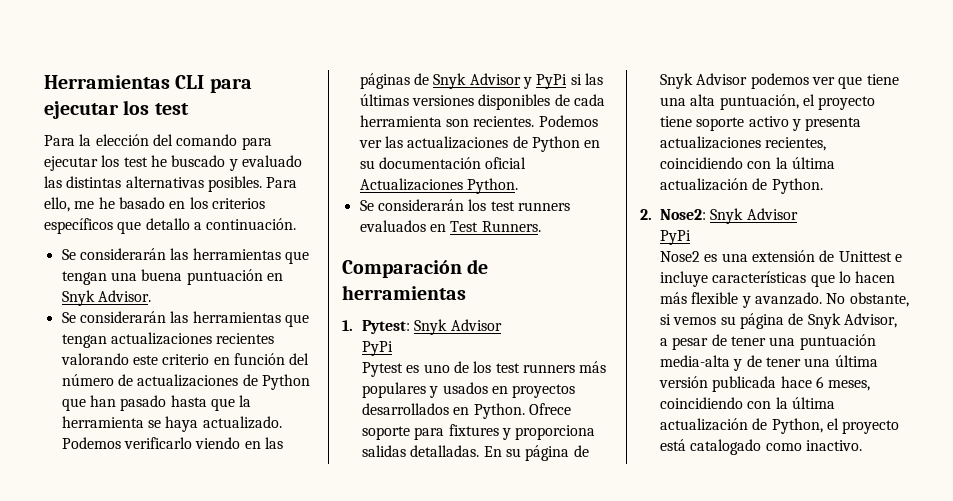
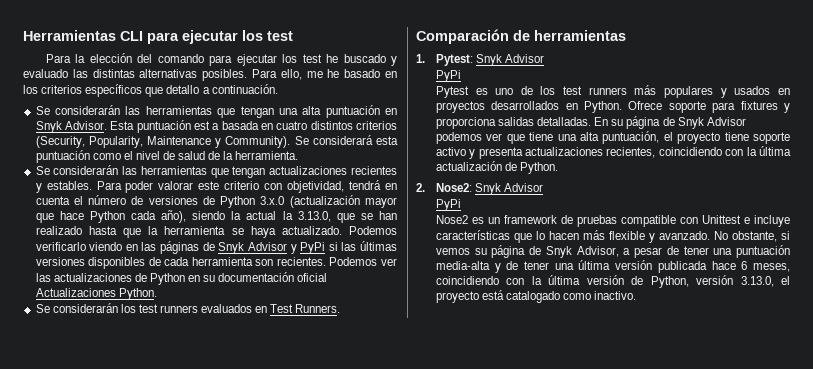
- Se considerarán las herramientas que tengan una buena puntuación en Snyk Advisor.
+ Se considerarán las herramientas que tengan una alta puntuación en Snyk Advisor. Esta puntuación est a basada en cuatro distintos criterios (Security, Popularity, Maintenance y Community). Se considerará esta puntuación como el nivel de salud de la herramienta.
- Se considerarán las herramientas que tengan actualizaciones recientes valorando este criterio en función del número de actualizaciones de Python que han pasado hasta que la herramienta se haya actualizado.
+ Se considerarán las herramientas que tengan actualizaciones recientes y estables. Para poder valorar este criterio con objetividad, tendrá en cuenta el número de versiones de Python 3.x.0 (actualización mayor que hace Python cada año), siendo la actual la 3.13.0, que se han realizado hasta que la herramienta se haya actualizado.
- Nose2 es una extensión de Unittest e incluye características que lo hacen más flexible y avanzado.
+ Nose2 es un framework de pruebas compatible con Unittest e incluye características que lo hacen más flexible y avanzado.
- No obstante, si vemos su página de Snyk Advisor, a pesar de tener una puntuación media-alta y de tener una última versión publicada hace 6 meses, coincidiendo con la última actualización de Python, el proyecto está catalogado como inactivo.
+ No obstante, si vemos su página de Snyk Advisor, a pesar de tener una puntuación media-alta y de tener una última versión publicada hace 6 meses, coincidiendo con la última versión de Python, versión 3.13.0, el proyecto está catalogado como inactivo.

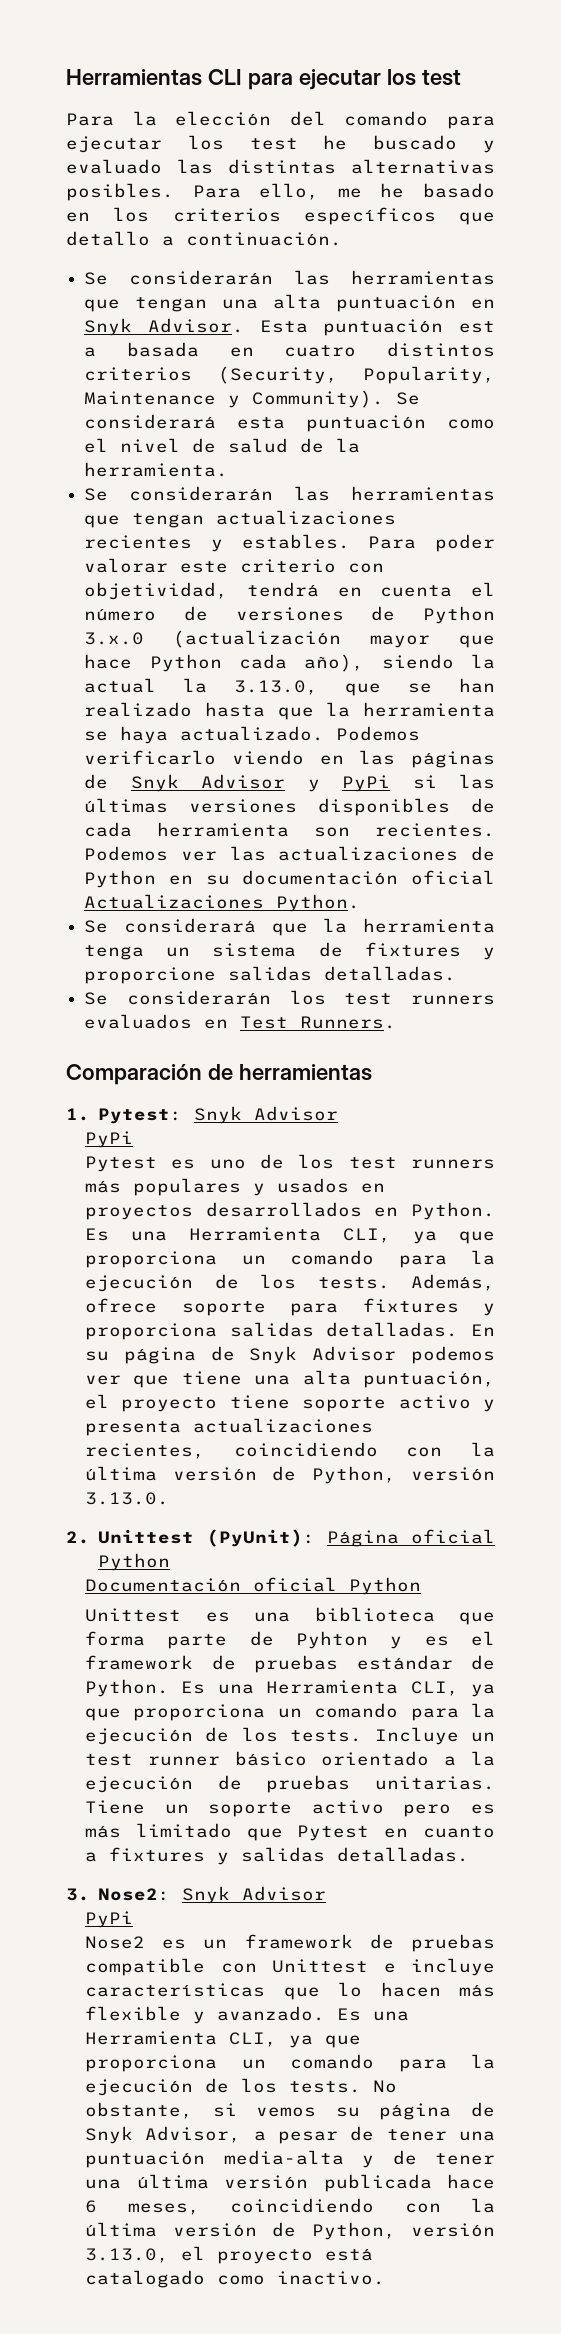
+ Se considerará que la herramienta tenga un sistema de fixtures y proporcione salidas detalladas.
- Ofrece soporte para fixtures y proporciona salidas detalladas.
+ Es una Herramienta CLI, ya que proporciona un comando para la ejecución de los tests. Además, ofrece soporte para fixtures y proporciona salidas detalladas.
- En su página de Snyk Advisor podemos ver que tiene una alta puntuación, el proyecto tiene soporte activo y presenta actualizaciones recientes, coincidiendo con la última actualización de Python.
- 2. Nose2: Snyk Advisor
+ En su página de Snyk Advisor podemos ver que tiene una alta puntuación, el proyecto tiene soporte activo y presenta actualizaciones recientes, coincidiendo con la última versión de Python, versión 3.13.0.
+ 2. Unittest (PyUnit): Página oficial Python
+ Documentación oficial Python
+ Unittest es una biblioteca que forma parte de Pyhton y es el framework de pruebas estándar de Python. Es una Herramienta CLI, ya que proporciona un comando para la ejecución de los tests. Incluye un test runner básico orientado a la ejecución de pruebas unitarias. Tiene un soporte activo pero es más limitado que Pytest en cuanto a fixtures y salidas detalladas.
+ 3. Nose2: Snyk Advisor
- Nose2 es un framework de pruebas compatible con Unittest e incluye características que lo hacen más flexible y avanzado.
+ Nose2 es un framework de pruebas compatible con Unittest e incluye características que lo hacen más flexible y avanzado. Es una Herramienta CLI, ya que proporciona un comando para la ejecución de los tests.

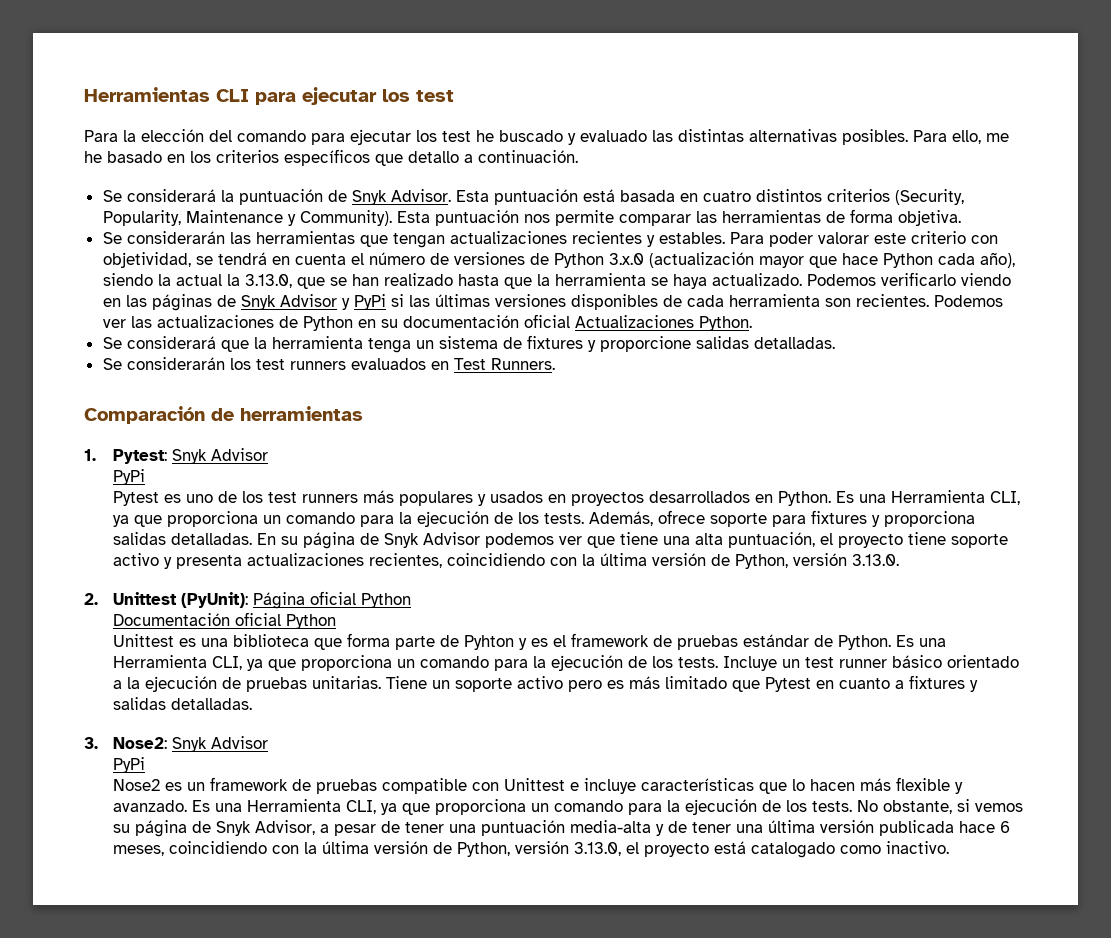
- Se considerarán las herramientas que tengan una alta puntuación en Snyk Advisor.
+ Se considerará la puntuación de Snyk Advisor.
- Esta puntuación est a basada en cuatro distintos criterios (Security, Popularity, Maintenance y Community).
+ Esta puntuación está basada en cuatro distintos criterios (Security, Popularity, Maintenance y Community).
- Se considerará esta puntuación como el nivel de salud de la herramienta.
+ Esta puntuación nos permite comparar las herramientas de forma objetiva.
- Para poder valorar este criterio con objetividad, tendrá en cuenta el número de versiones de Python 3.x.0 (actualización mayor que hace Python cada año), siendo la actual la 3.13.0, que se han realizado hasta que la herramienta se haya actualizado.
+ Para poder valorar este criterio con objetividad, se tendrá en cuenta el número de versiones de Python 3.x.0 (actualización mayor que hace Python cada año), siendo la actual la 3.13.0, que se han realizado hasta que la herramienta se haya actualizado.

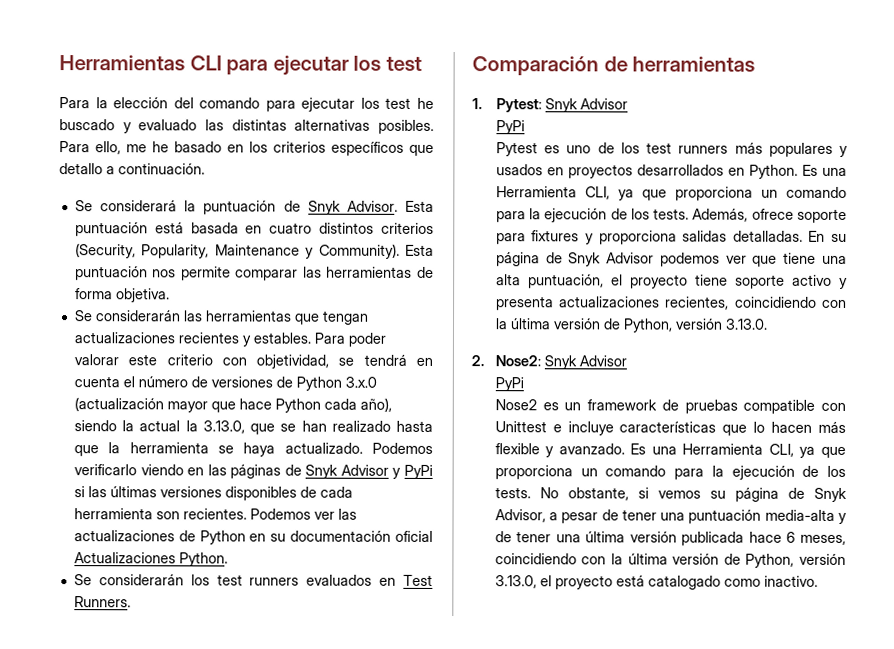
- Se considerará que la herramienta tenga un sistema de fixtures y proporcione salidas detalladas.
- 2. Unittest (PyUnit): Página oficial Python
- Documentación oficial Python
- Unittest es una biblioteca que forma parte de Pyhton y es el framework de pruebas estándar de Python. Es una Herramienta CLI, ya que proporciona un comando para la ejecución de los tests. Incluye un test runner básico orientado a la ejecución de pruebas unitarias. Tiene un soporte activo pero es más limitado que Pytest en cuanto a fixtures y salidas detalladas.
- 3. Nose2: Snyk Advisor
+ 2. Nose2: Snyk Advisor

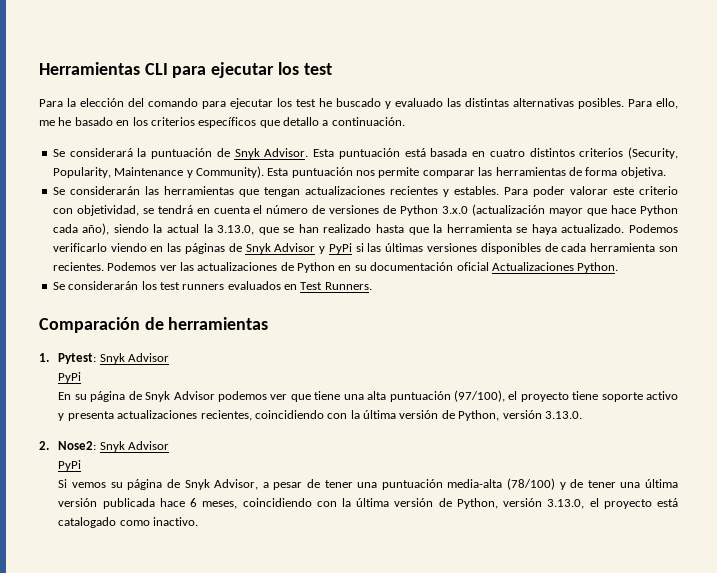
- Pytest es uno de los test runners más populares y usados en proyectos desarrollados en Python. Es una Herramienta CLI, ya que proporciona un comando para la ejecución de los tests. Además, ofrece soporte para fixtures y proporciona salidas detalladas. En su página de Snyk Advisor podemos ver que tiene una alta puntuación, el proyecto tiene soporte activo y presenta actualizaciones recientes, coincidiendo con la última versión de Python, versión 3.13.0.
+ En su página de Snyk Advisor podemos ver que tiene una alta puntuación (97/100), el proyecto tiene soporte activo y presenta actualizaciones recientes, coincidiendo con la última versión de Python, versión 3.13.0.
- Nose2 es un framework de pruebas compatible con Unittest e incluye características que lo hacen más flexible y avanzado. Es una Herramienta CLI, ya que proporciona un comando para la ejecución de los tests. No obstante, si vemos su página de Snyk Advisor, a pesar de tener una puntuación media-alta y de tener una última versión publicada hace 6 meses, coincidiendo con la última versión de Python, versión 3.13.0, el proyecto está catalogado como inactivo.
+ Si vemos su página de Snyk Advisor, a pesar de tener una puntuación media-alta (78/100) y de tener una última versión publicada hace 6 meses, coincidiendo con la última versión de Python, versión 3.13.0, el proyecto está catalogado como inactivo.

